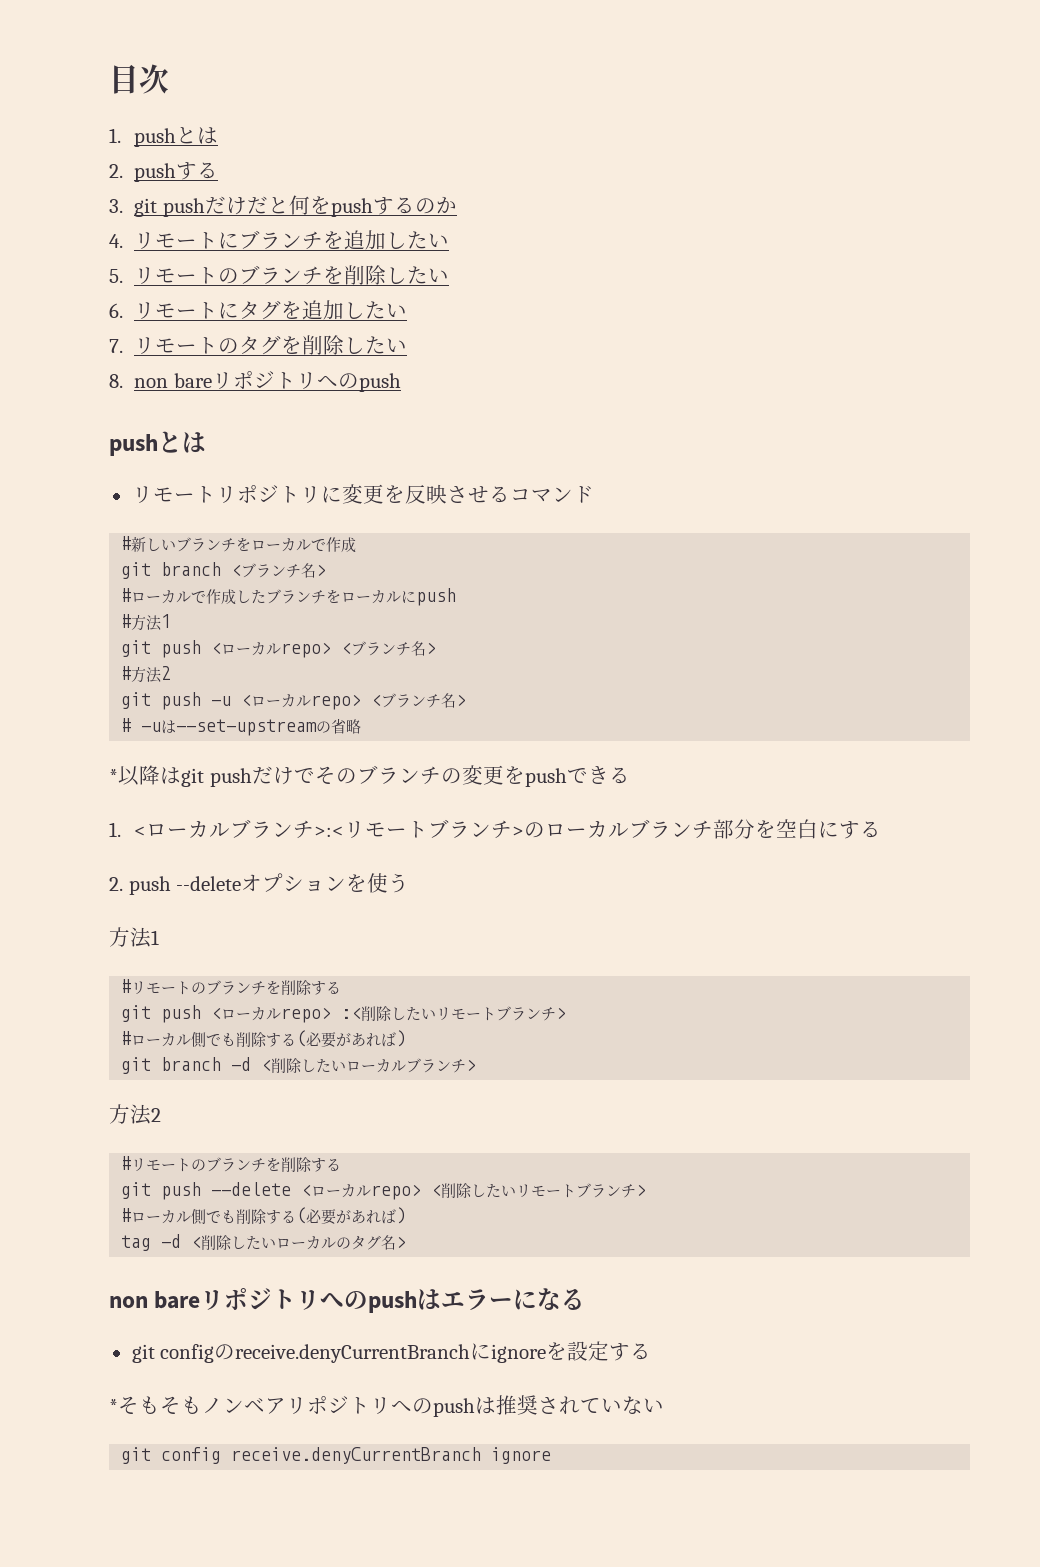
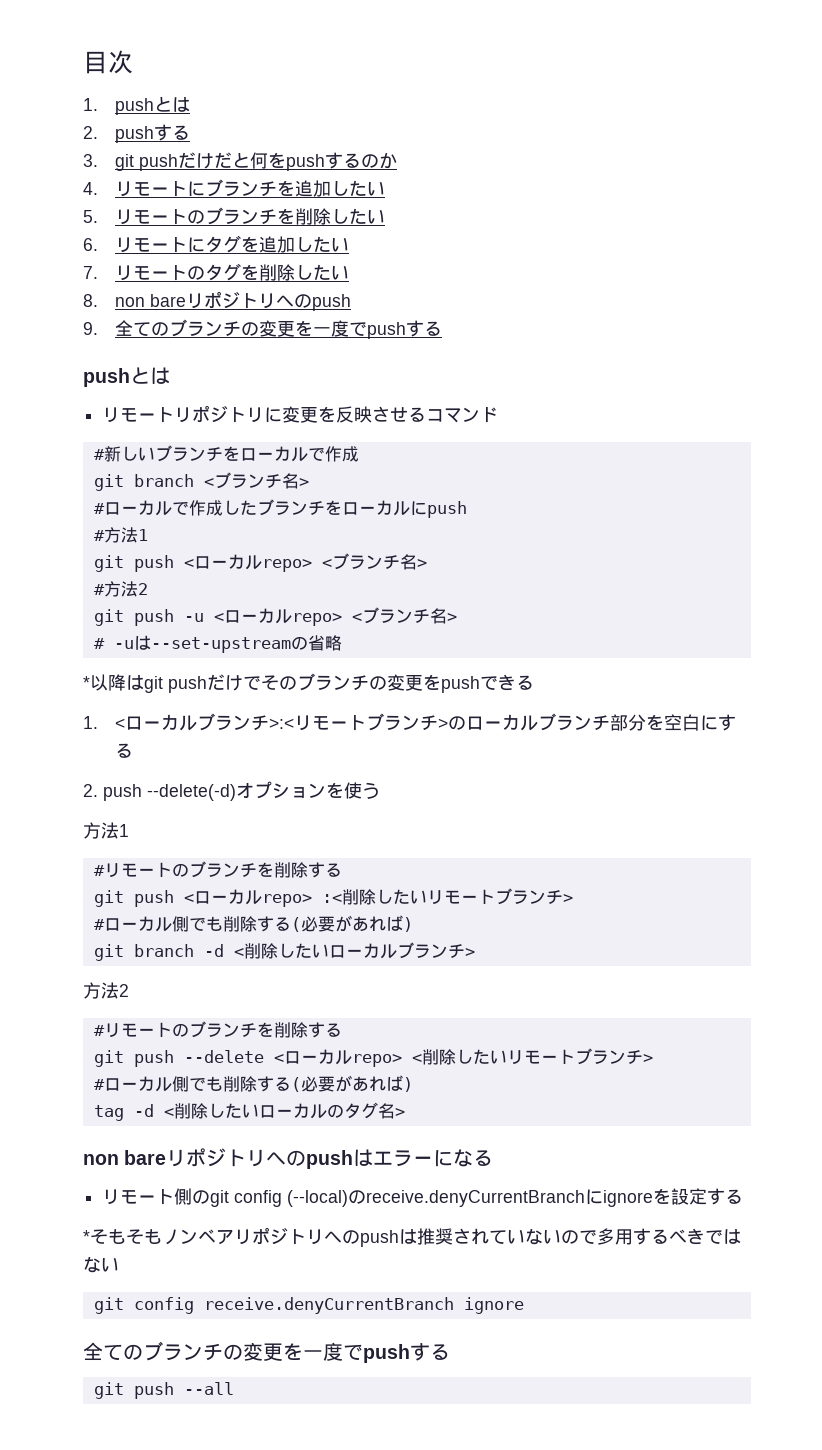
+ 9.全てのブランチの変更を一度でpushする
- 2. push --deleteオプションを使う
+ 2. push --delete(-d)オプションを使う
- git configのreceive.denyCurrentBranchにignoreを設定する
+ リモート側のgit config (--local)のreceive.denyCurrentBranchにignoreを設定する
- *そもそもノンベアリポジトリへのpushは推奨されていない
+ *そもそもノンベアリポジトリへのpushは推奨されていないので多用するべきではない
  git config receive.denyCurrentBranch ignore
+ 全てのブランチの変更を一度でpushする
+ git push --all

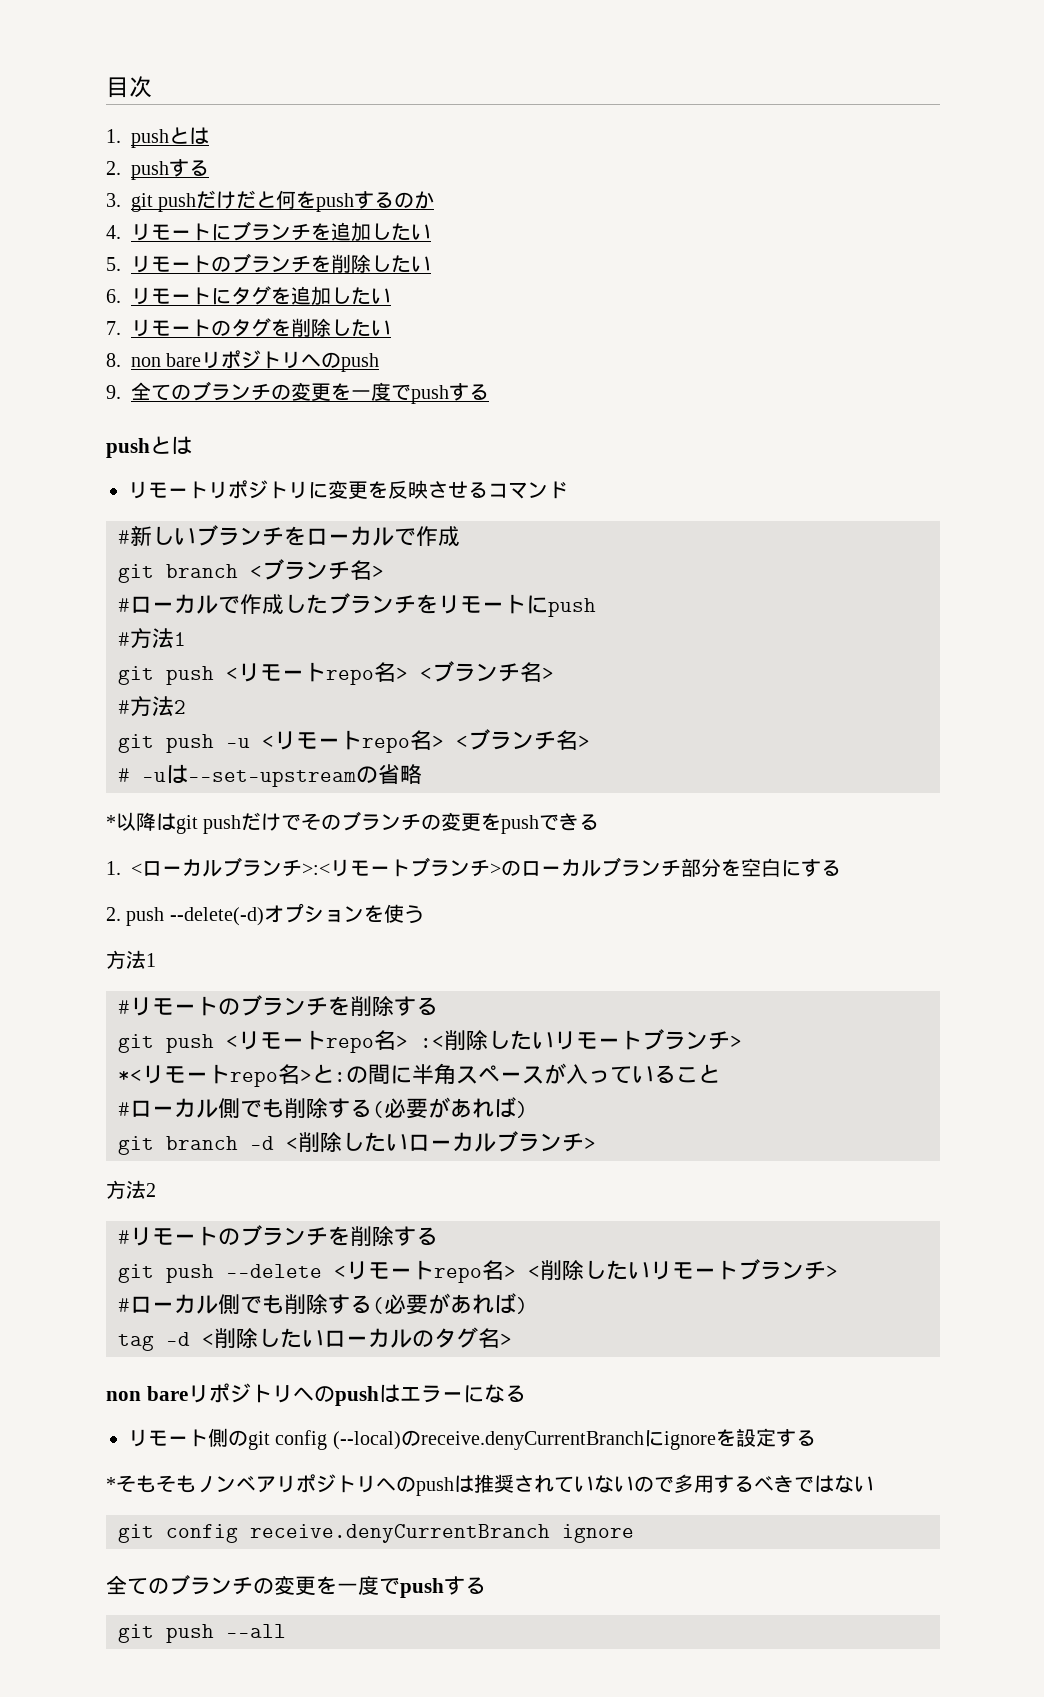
- #ローカルで作成したブランチをローカルにpush
+ #ローカルで作成したブランチをリモートにpush
- git push <ローカルrepo> <ブランチ名>
+ git push <リモートrepo名> <ブランチ名>
- git push -u <ローカルrepo> <ブランチ名>
+ git push -u <リモートrepo名> <ブランチ名>
- git push <ローカルrepo> :<削除したいリモートブランチ>
+ git push <リモートrepo名> :<削除したいリモートブランチ>
+ *<リモートrepo名>と:の間に半角スペースが入っていること
- git push --delete <ローカルrepo> <削除したいリモートブランチ>
+ git push --delete <リモートrepo名> <削除したいリモートブランチ>

